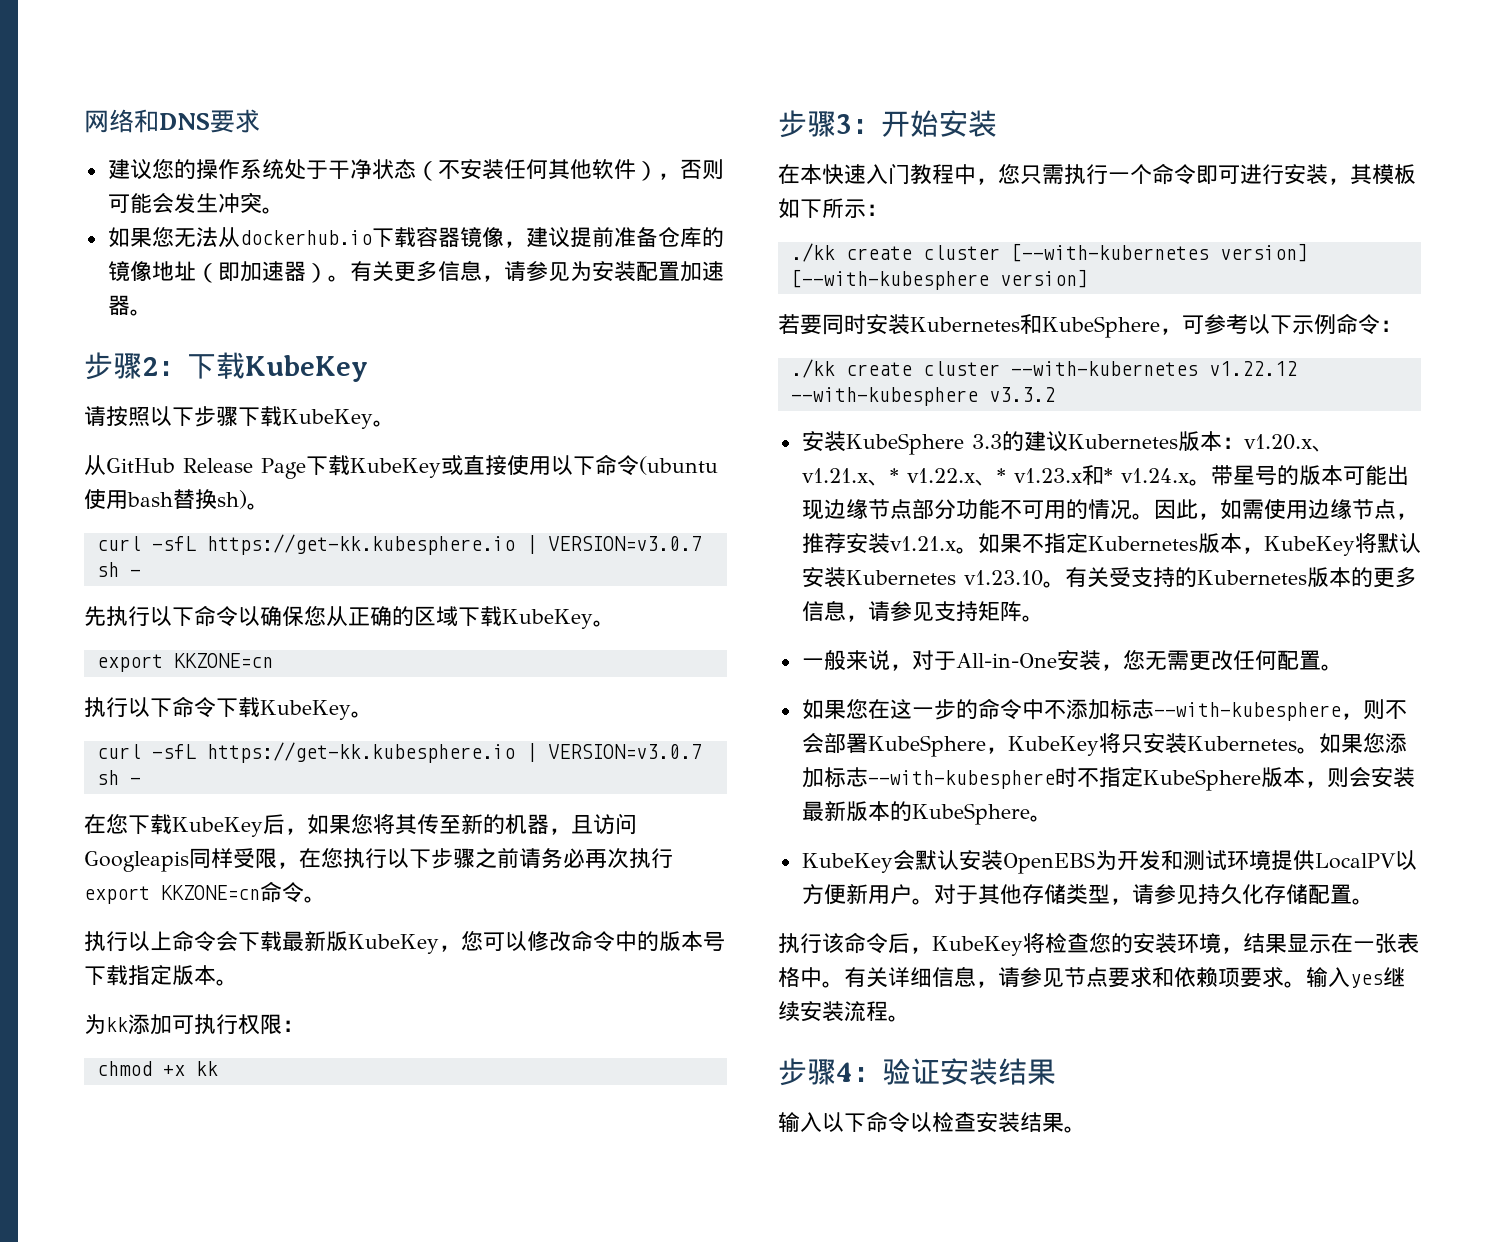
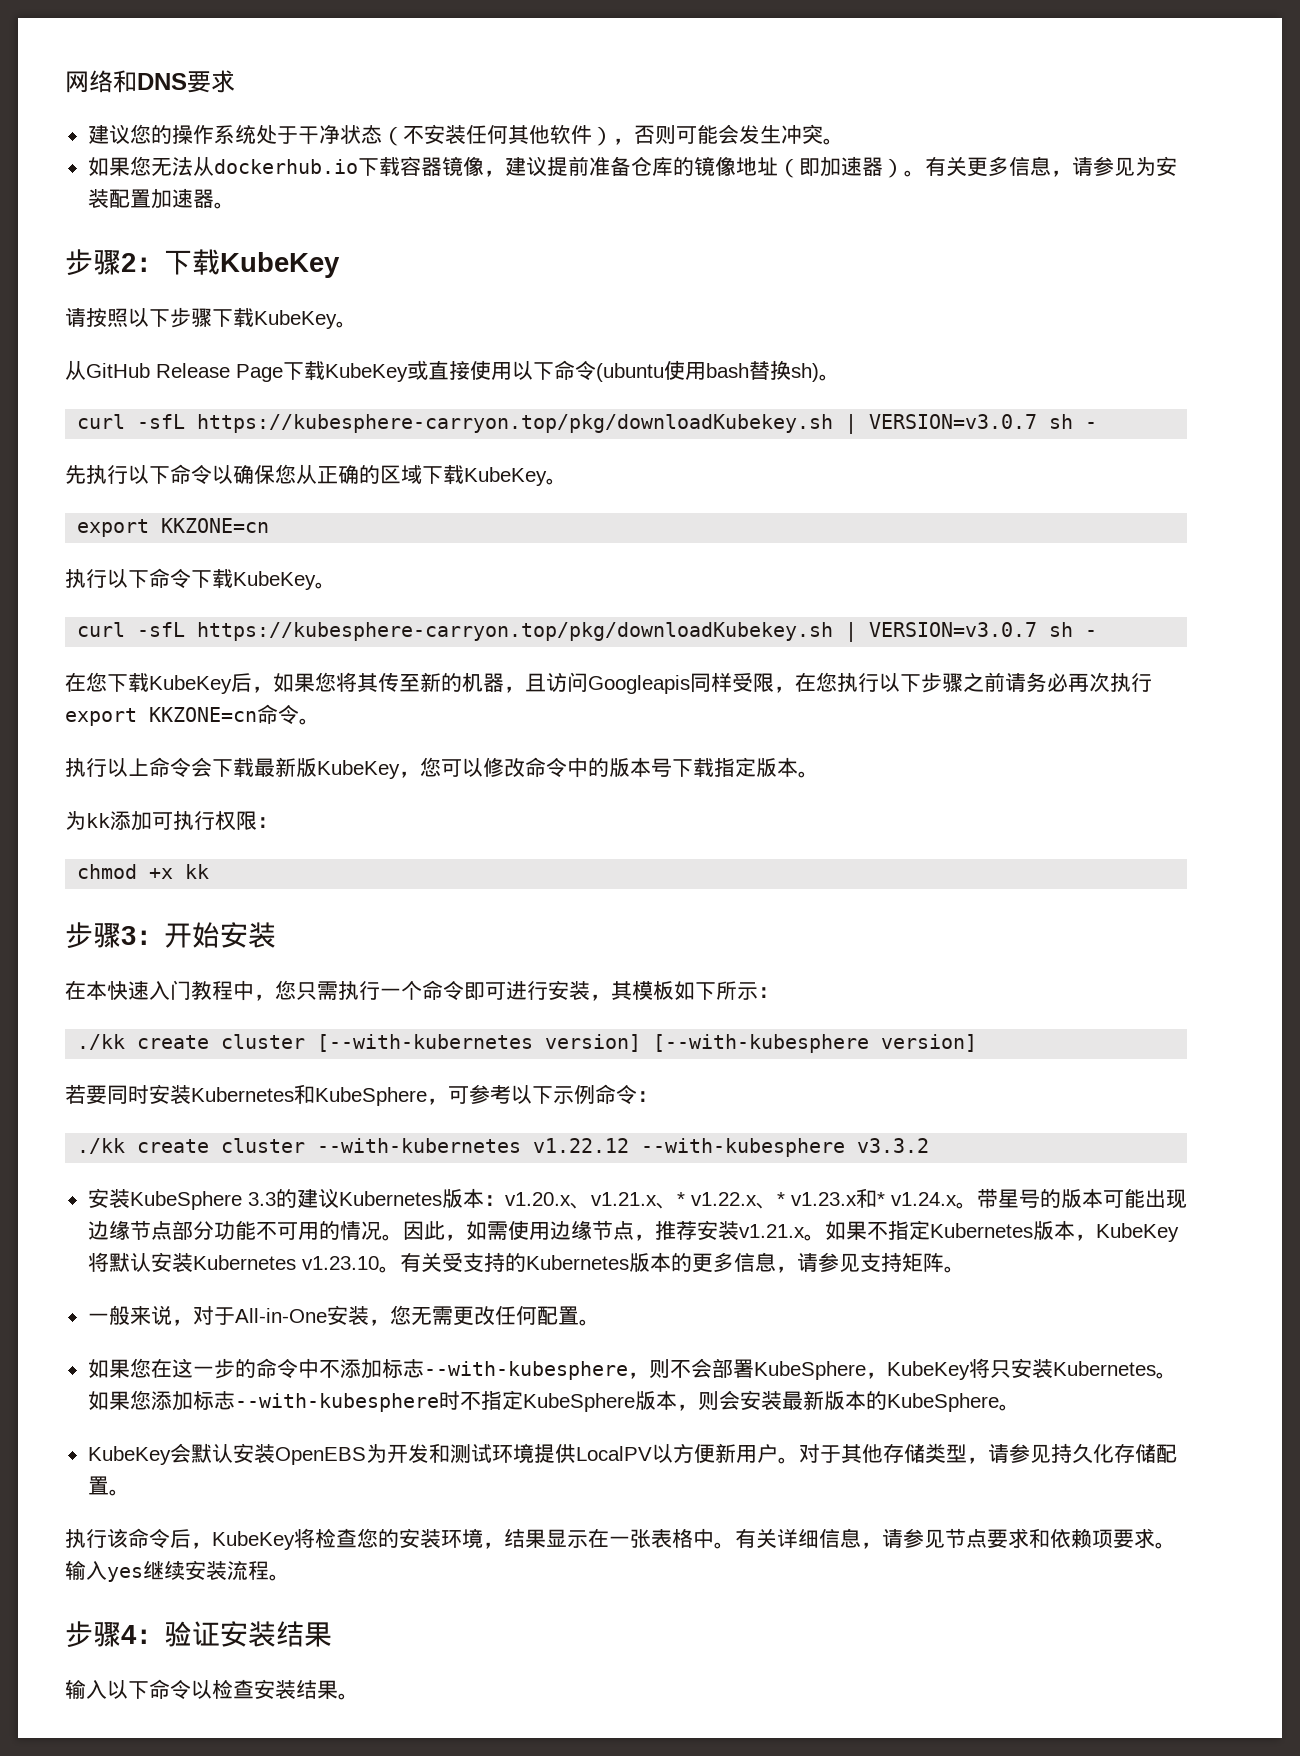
  从GitHub Release Page下载KubeKey或直接使用以下命令(ubuntu使用bash替换sh)。
- curl -sfL https://get-kk.kubesphere.io | VERSION=v3.0.7 sh -
+ curl -sfL https://kubesphere-carryon.top/pkg/downloadKubekey.sh | VERSION=v3.0.7 sh -
  执行以下命令下载KubeKey。
- curl -sfL https://get-kk.kubesphere.io | VERSION=v3.0.7 sh -
+ curl -sfL https://kubesphere-carryon.top/pkg/downloadKubekey.sh | VERSION=v3.0.7 sh -

